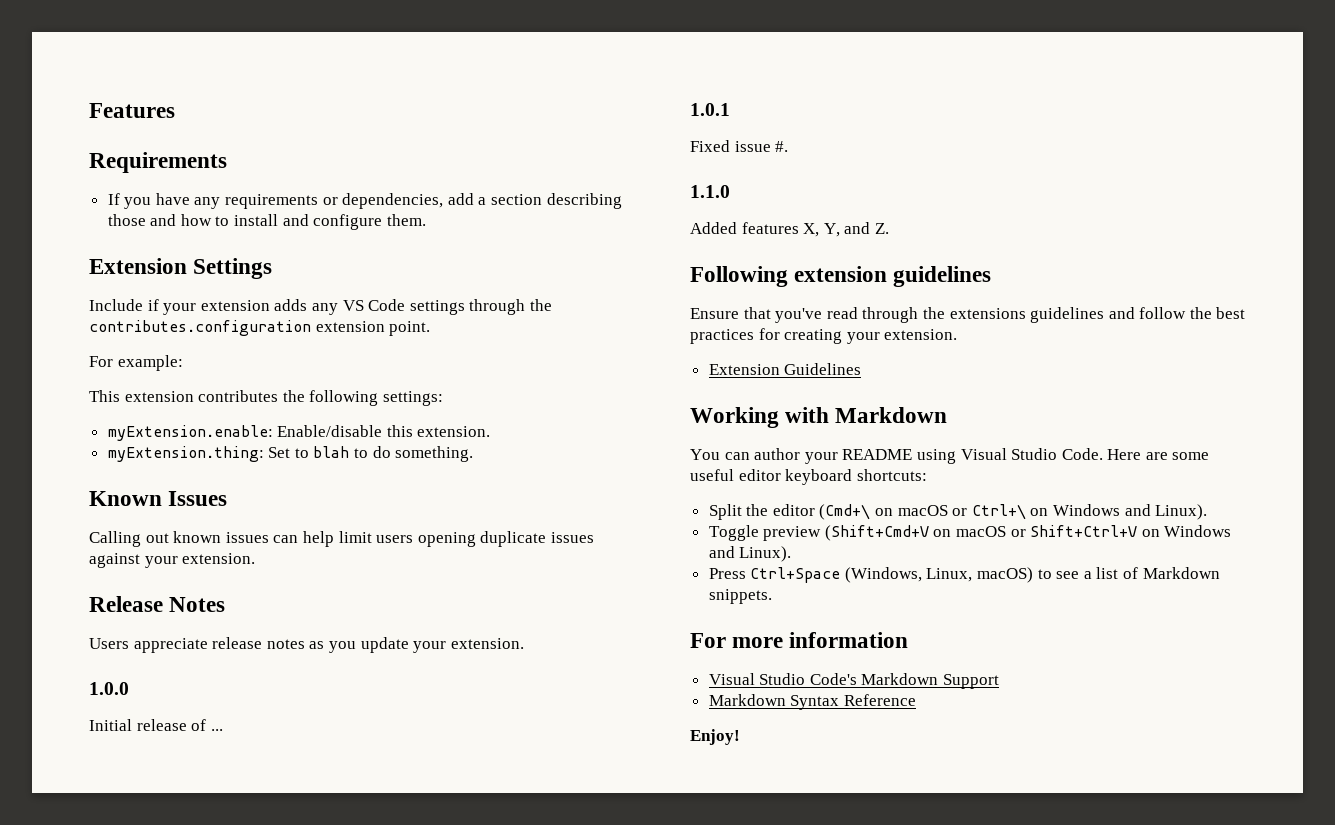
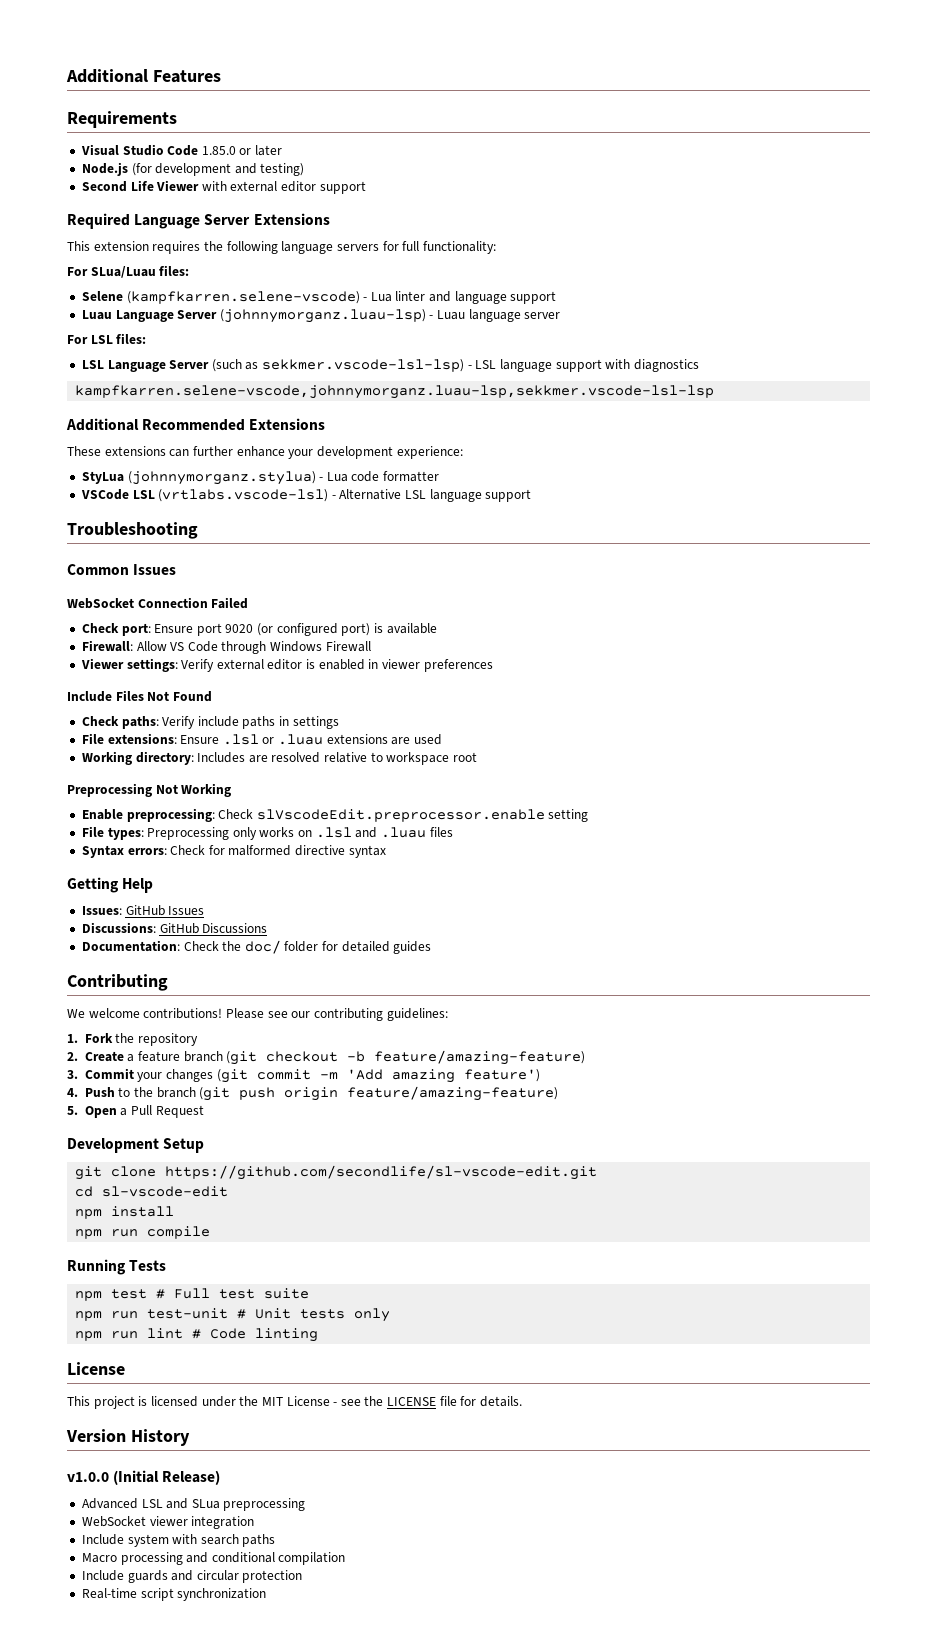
- Features
+ Additional Features
- If you have any requirements or dependencies, add a section describing those and how to install and configure them.
- Extension Settings
- Include if your extension adds any VS Code settings through the contributes.configuration extension point.
- For example:
+ Visual Studio Code 1.85.0 or later
+ Node.js (for development and testing)
+ Second Life Viewer with external editor support
+ Required Language Server Extensions
- This extension contributes the following settings:
- myExtension.enable: Enable/disable this extension.
- myExtension.thing: Set to blah to do something.
- Known Issues
- Calling out known issues can help limit users opening duplicate issues against your extension.
- Release Notes
- Users appreciate release notes as you update your extension.
- 1.0.0
- Initial release of ...
- 1.0.1
- Fixed issue #.
- 1.1.0
- Added features X, Y, and Z.
- Following extension guidelines
- Ensure that you've read through the extensions guidelines and follow the best practices for creating your extension.
- Extension Guidelines
- Working with Markdown
- You can author your README using Visual Studio Code. Here are some useful editor keyboard shortcuts:
- Split the editor (Cmd+\ on macOS or Ctrl+\ on Windows and Linux).
- Toggle preview (Shift+Cmd+V on macOS or Shift+Ctrl+V on Windows and Linux).
- Press Ctrl+Space (Windows, Linux, macOS) to see a list of Markdown snippets.
- For more information
- Visual Studio Code's Markdown Support
- Markdown Syntax Reference
- Enjoy!
+ This extension requires the following language servers for full functionality:
+ For SLua/Luau files:
+ Selene (kampfkarren.selene-vscode) - Lua linter and language support
+ Luau Language Server (johnnymorganz.luau-lsp) - Luau language server
+ For LSL files:
+ LSL Language Server (such as sekkmer.vscode-lsl-lsp) - LSL language support with diagnostics
+ kampfkarren.selene-vscode,johnnymorganz.luau-lsp,sekkmer.vscode-lsl-lsp
+ Additional Recommended Extensions
+ These extensions can further enhance your development experience:
+ StyLua (johnnymorganz.stylua) - Lua code formatter
+ VSCode LSL (vrtlabs.vscode-lsl) - Alternative LSL language support
+ Troubleshooting
+ Common Issues
+ WebSocket Connection Failed
+ Check port: Ensure port 9020 (or configured port) is available
+ Firewall: Allow VS Code through Windows Firewall
+ Viewer settings: Verify external editor is enabled in viewer preferences
+ Include Files Not Found
+ Check paths: Verify include paths in settings
+ File extensions: Ensure .lsl or .luau extensions are used
+ Working directory: Includes are resolved relative to workspace root
+ Preprocessing Not Working
+ Enable preprocessing: Check slVscodeEdit.preprocessor.enable setting
+ File types: Preprocessing only works on .lsl and .luau files
+ Syntax errors: Check for malformed directive syntax
+ Getting Help
+ Issues: GitHub Issues
+ Discussions: GitHub Discussions
+ Documentation: Check the doc/ folder for detailed guides
+ Contributing
+ We welcome contributions! Please see our contributing guidelines:
+ 1. Fork the repository
+ 2. Create a feature branch (git checkout -b feature/amazing-feature)
+ 3. Commit your changes (git commit -m 'Add amazing feature')
+ 4. Push to the branch (git push origin feature/amazing-feature)
+ 5. Open a Pull Request
+ Development Setup
+ git clone https://github.com/secondlife/sl-vscode-edit.git
+ cd sl-vscode-edit
+ npm install
+ npm run compile
+ Running Tests
+ npm test # Full test suite
+ npm run test-unit # Unit tests only
+ npm run lint # Code linting
+ License
+ This project is licensed under the MIT License - see the LICENSE file for details.
+ Version History
+ v1.0.0 (Initial Release)
+ Advanced LSL and SLua preprocessing
+ WebSocket viewer integration
+ Include system with search paths
+ Macro processing and conditional compilation
+ Include guards and circular protection
+ Real-time script synchronization

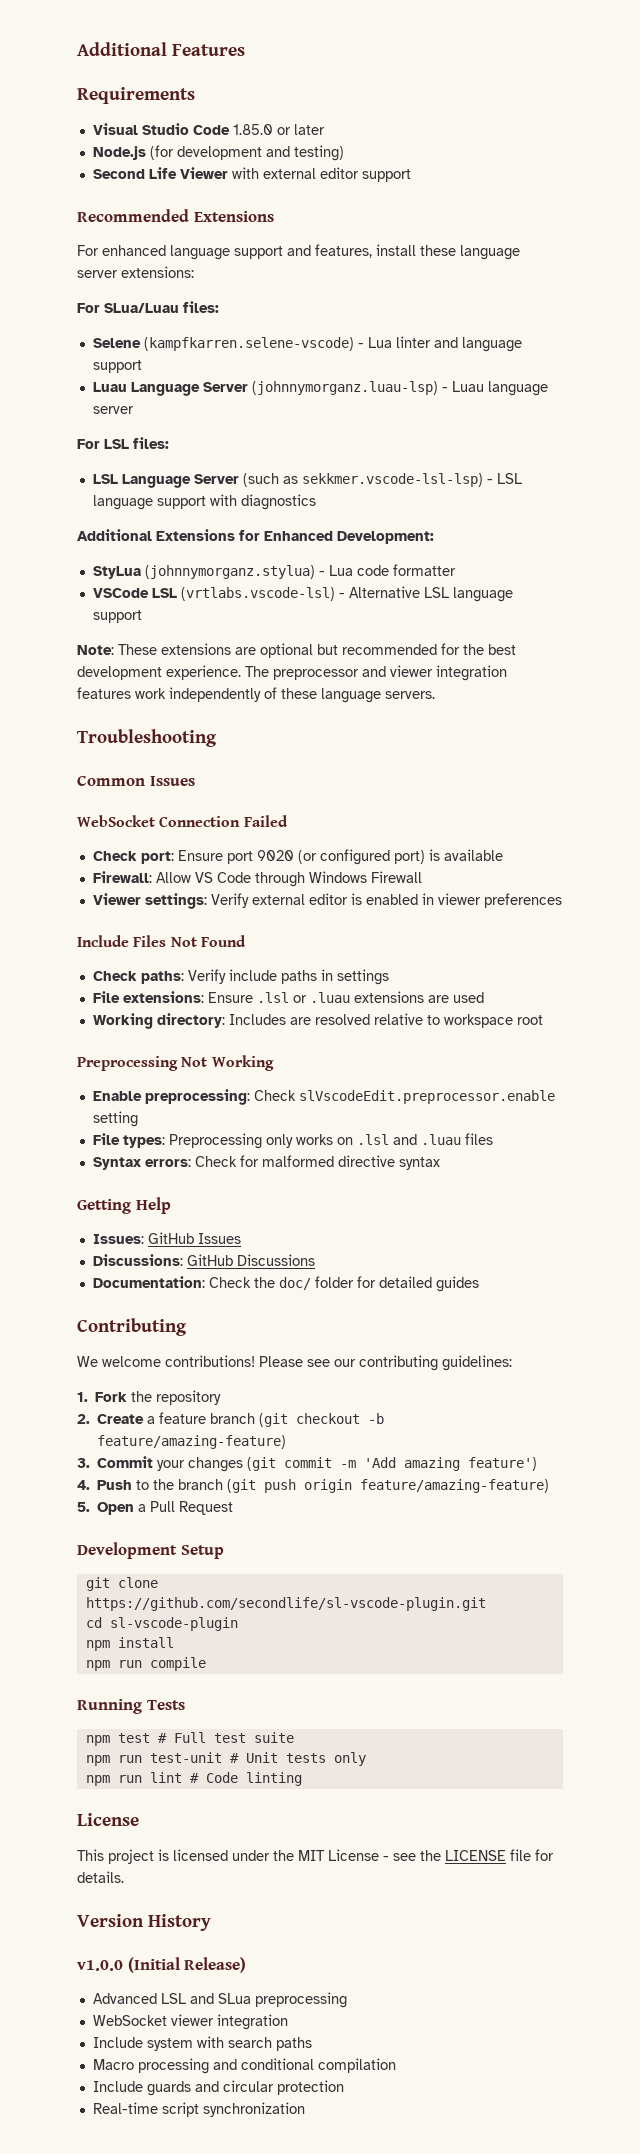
- Required Language Server Extensions
- This extension requires the following language servers for full functionality:
+ Recommended Extensions
+ For enhanced language support and features, install these language server extensions:
- kampfkarren.selene-vscode,johnnymorganz.luau-lsp,sekkmer.vscode-lsl-lsp
- Additional Recommended Extensions
- These extensions can further enhance your development experience:
+ Additional Extensions for Enhanced Development:
+ Note: These extensions are optional but recommended for the best development experience. The preprocessor and viewer integration features work independently of these language servers.
- git clone https://github.com/secondlife/sl-vscode-edit.git
+ git clone https://github.com/secondlife/sl-vscode-plugin.git
- cd sl-vscode-edit
+ cd sl-vscode-plugin

